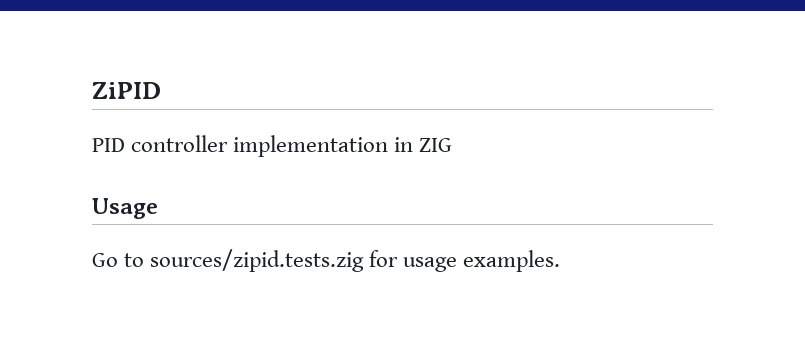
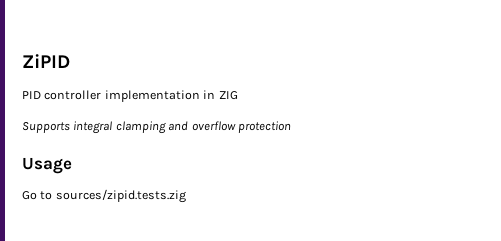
+ Supports integral clamping and overflow protection
- Go to sources/zipid.tests.zig for usage examples.
+ Go to sources/zipid.tests.zig

